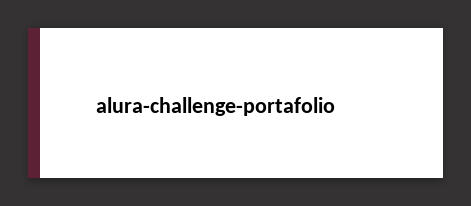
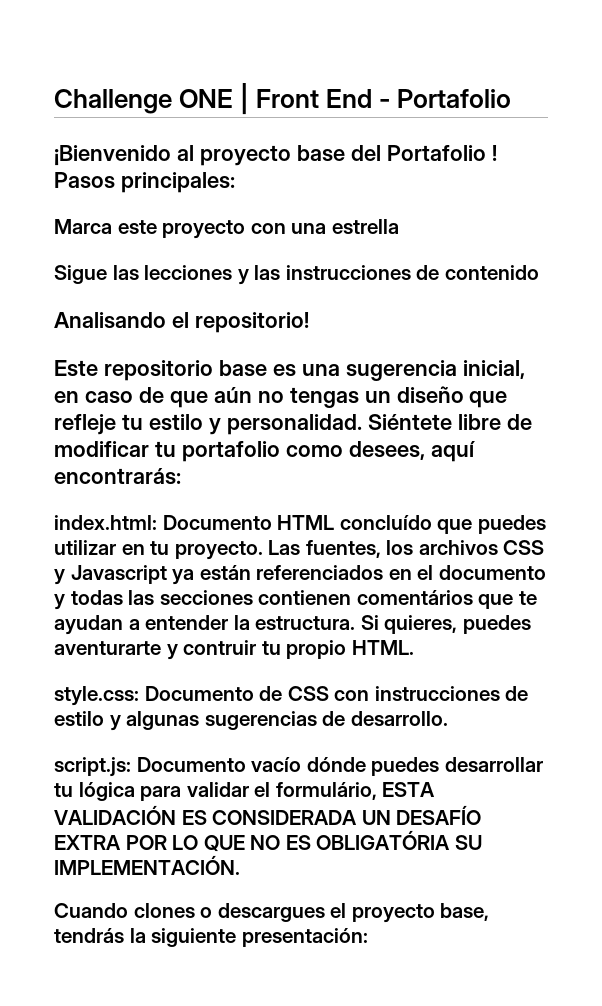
- alura-challenge-portafolio
+ Challenge ONE | Front End - Portafolio
+ ¡Bienvenido al proyecto base del Portafolio ! Pasos principales:
+ Marca este proyecto con una estrella
+ Sigue las lecciones y las instrucciones de contenido
+ Analisando el repositorio!
+ Este repositorio base es una sugerencia inicial, en caso de que aún no tengas un diseño que refleje tu estilo y personalidad. Siéntete libre de modificar tu portafolio como desees, aquí encontrarás:
+ index.html: Documento HTML concluído que puedes utilizar en tu proyecto. Las fuentes, los archivos CSS y Javascript ya están referenciados en el documento y todas las secciones contienen comentários que te ayudan a entender la estructura. Si quieres, puedes aventurarte y contruir tu propio HTML.
+ style.css: Documento de CSS con instrucciones de estilo y algunas sugerencias de desarrollo.
+ script.js: Documento vacío dónde puedes desarrollar tu lógica para validar el formulário, ESTA VALIDACIÓN ES CONSIDERADA UN DESAFÍO EXTRA POR LO QUE NO ES OBLIGATÓRIA SU IMPLEMENTACIÓN.
+ Cuando clones o descargues el proyecto base, tendrás la siguiente presentación:

